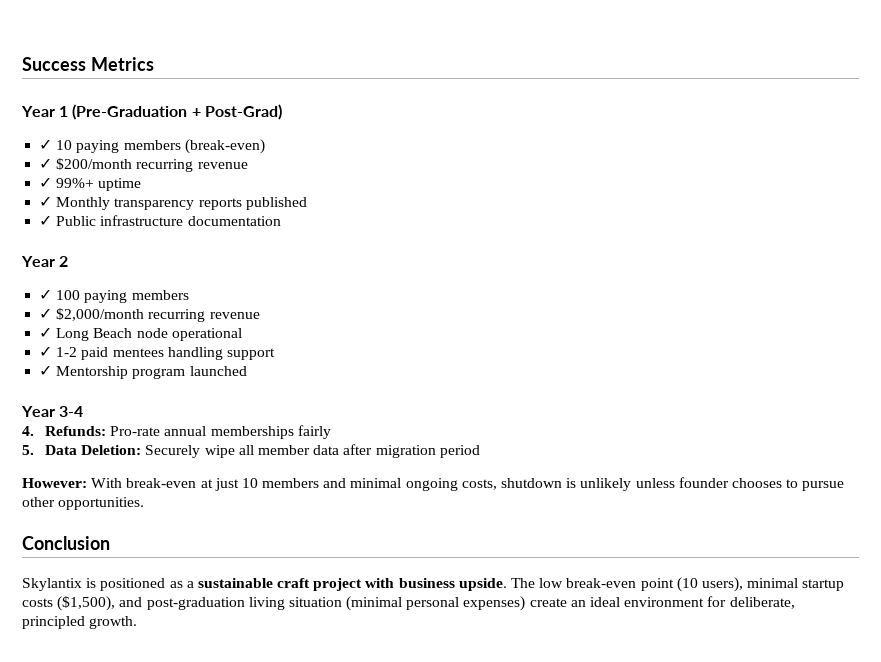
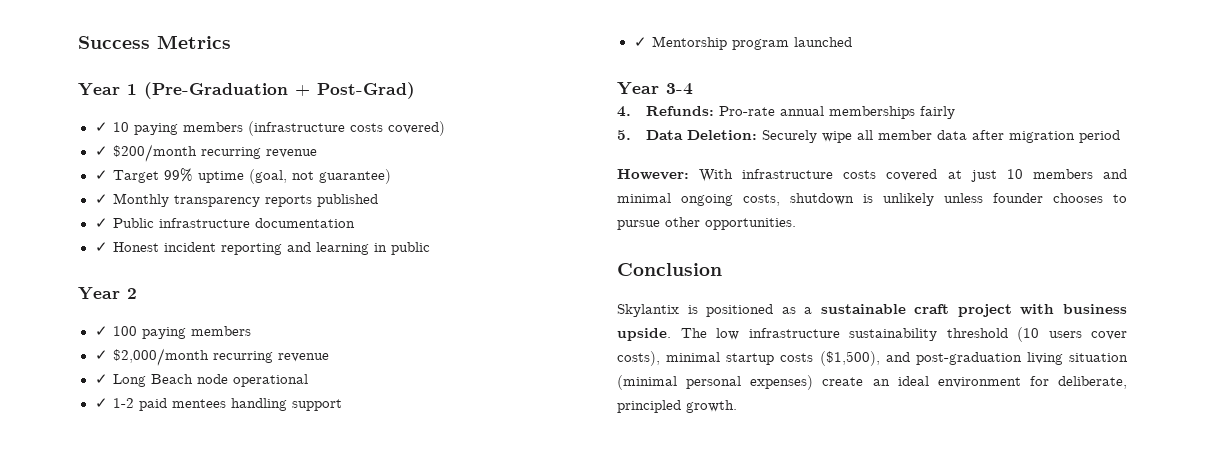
- ✓ 10 paying members (break-even)
+ ✓ 10 paying members (infrastructure costs covered)
- ✓ 99%+ uptime
+ ✓ Target 99% uptime (goal, not guarantee)
+ ✓ Honest incident reporting and learning in public
- However: With break-even at just 10 members and minimal ongoing costs, shutdown is unlikely unless founder chooses to pursue other opportunities.
+ However: With infrastructure costs covered at just 10 members and minimal ongoing costs, shutdown is unlikely unless founder chooses to pursue other opportunities.
- The low break-even point (10 users), minimal startup costs ($1,500), and post-graduation living situation (minimal personal expenses) create an ideal environment for deliberate, principled growth.
+ The low infrastructure sustainability threshold (10 users cover costs), minimal startup costs ($1,500), and post-graduation living situation (minimal personal expenses) create an ideal environment for deliberate, principled growth.

